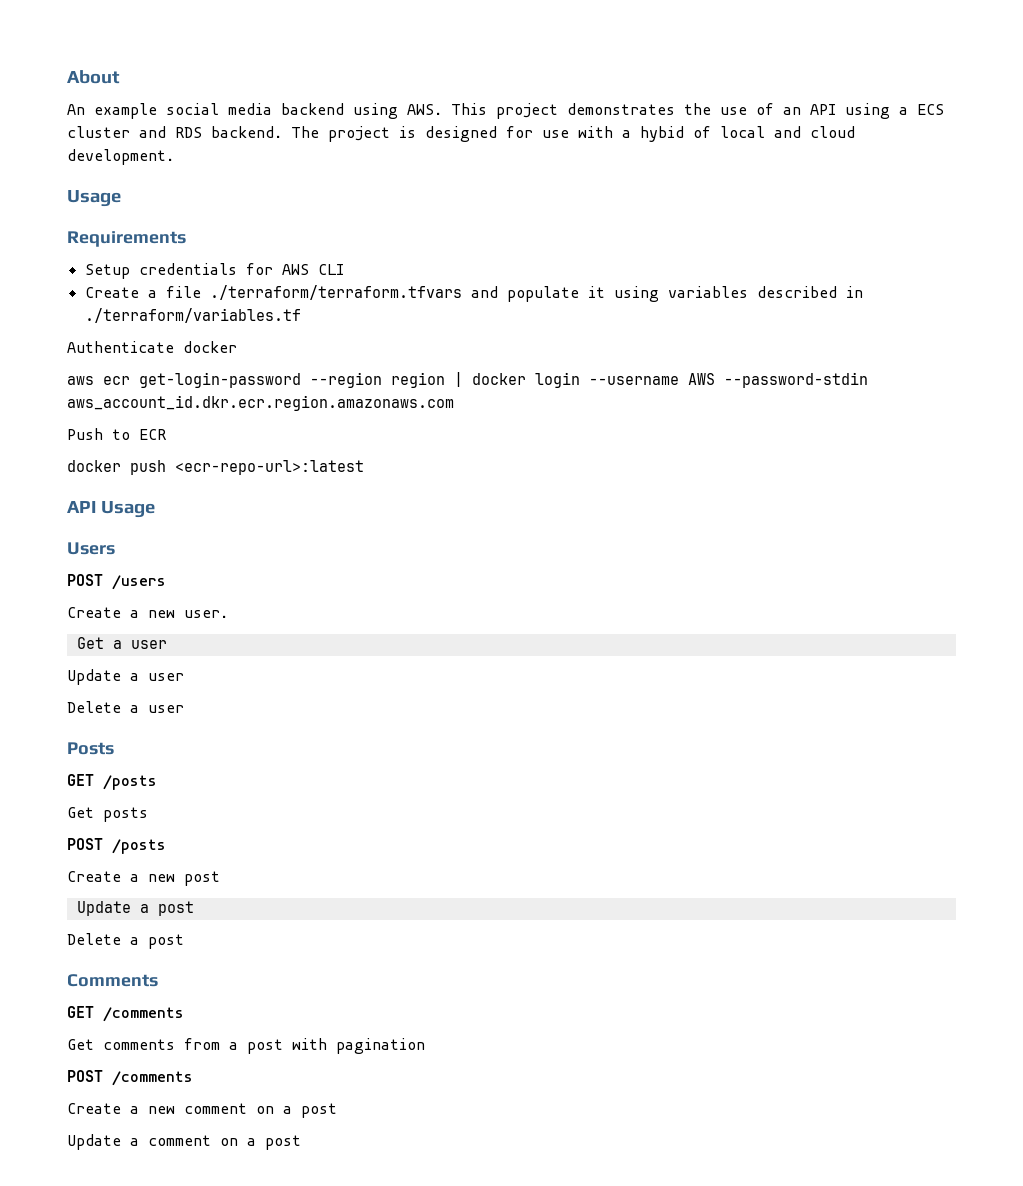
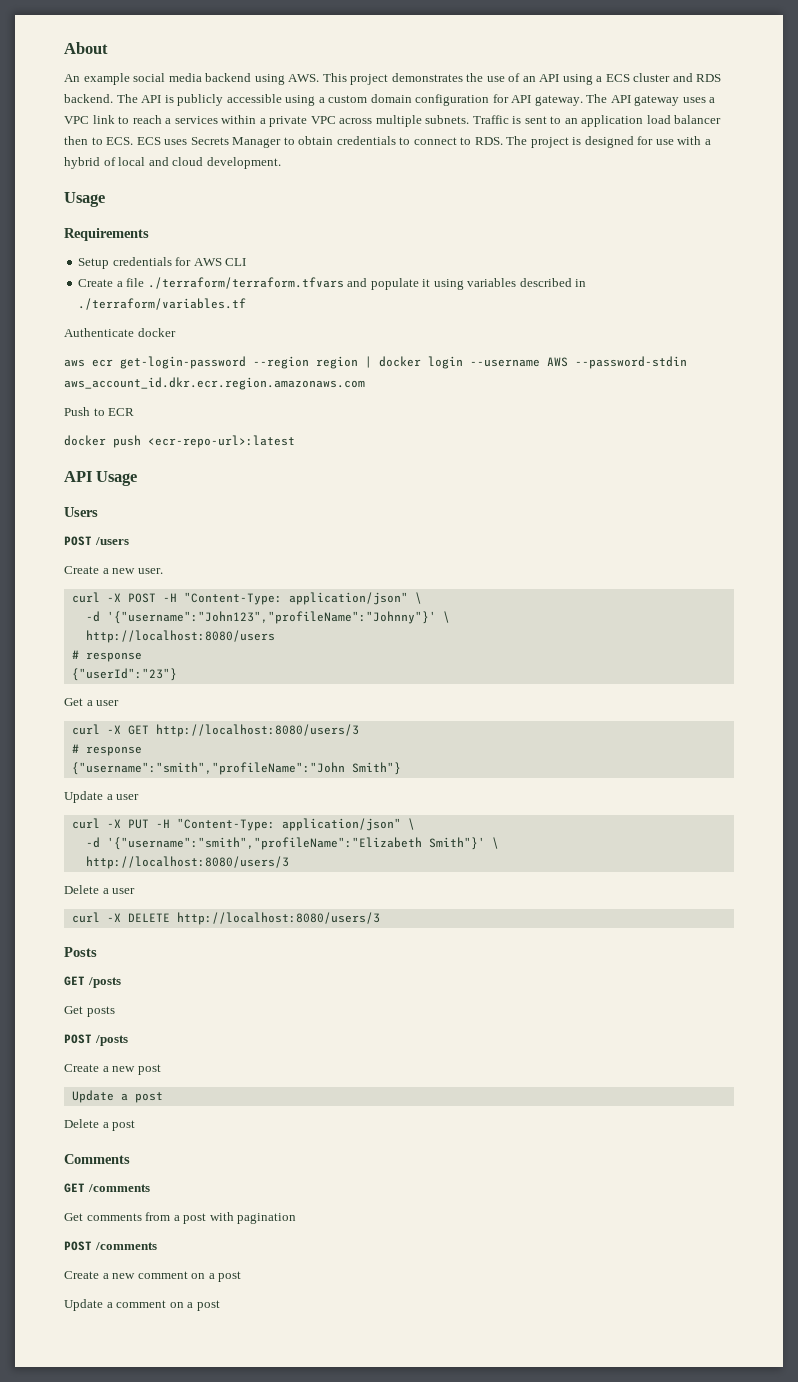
- The project is designed for use with a hybid of local and cloud development.
+ The API is publicly accessible using a custom domain configuration for API gateway. The API gateway uses a VPC link to reach a services within a private VPC across multiple subnets. Traffic is sent to an application load balancer then to ECS. ECS uses Secrets Manager to obtain credentials to connect to RDS. The project is designed for use with a hybrid of local and cloud development.
+ curl -X POST -H "Content-Type: application/json" \
+ -d '{"username":"John123","profileName":"Johnny"}' \
+ http://localhost:8080/users
+ # response
+ {"userId":"23"}
  Get a user
+ curl -X GET http://localhost:8080/users/3
+ # response
+ {"username":"smith","profileName":"John Smith"}
  Update a user
+ curl -X PUT -H "Content-Type: application/json" \
+ -d '{"username":"smith","profileName":"Elizabeth Smith"}' \
+ http://localhost:8080/users/3
+ curl -X DELETE http://localhost:8080/users/3

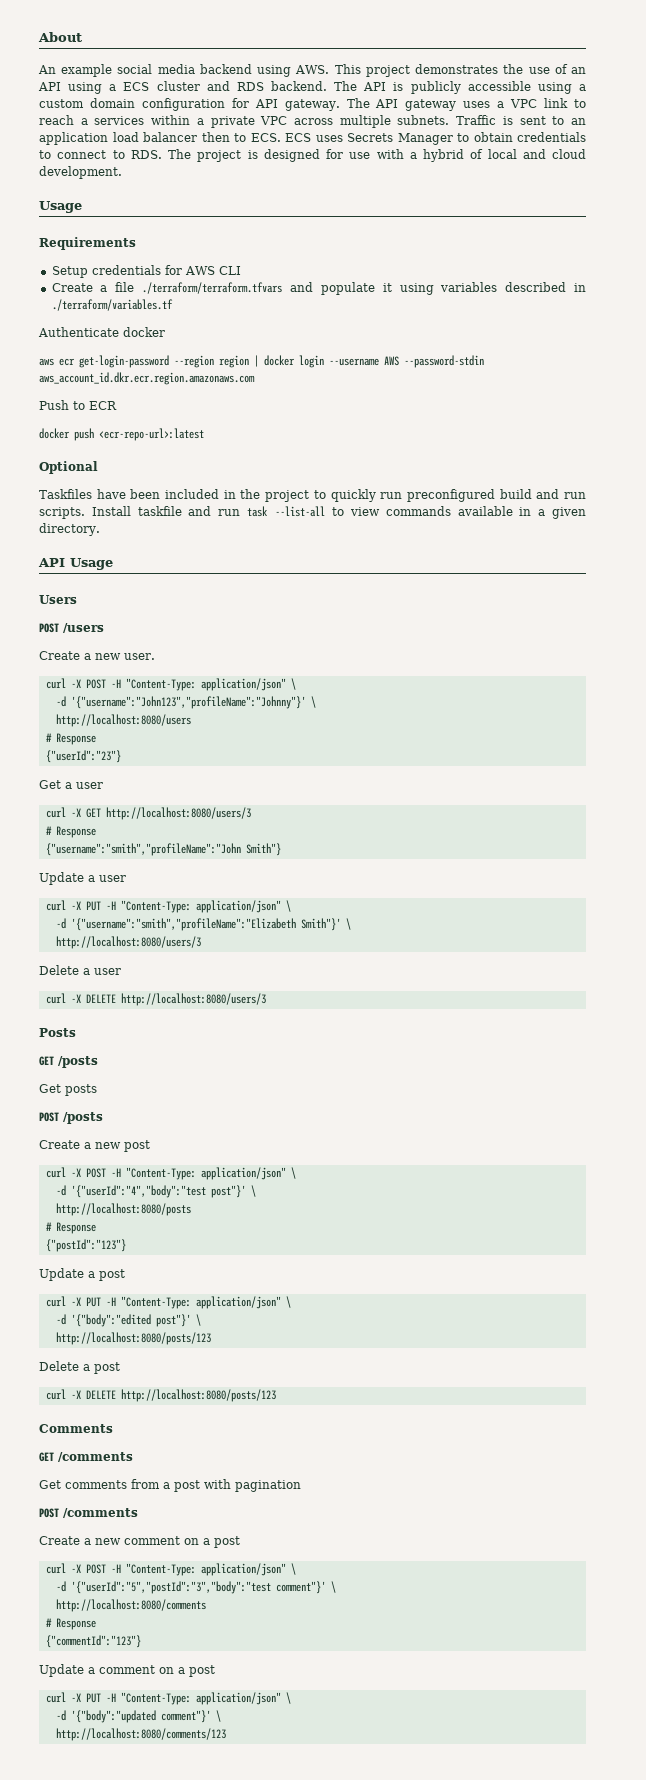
+ Optional
+ Taskfiles have been included in the project to quickly run preconfigured build and run scripts. Install taskfile and run task --list-all to view commands available in a given directory.
  http://localhost:8080/users
- # response
+ # Response
  curl -X GET http://localhost:8080/users/3
- # response
+ # Response
  Create a new post
+ curl -X POST -H "Content-Type: application/json" \
+ -d '{"userId":"4","body":"test post"}' \
+ http://localhost:8080/posts
+ # Response
+ {"postId":"123"}
  Update a post
+ curl -X PUT -H "Content-Type: application/json" \
+ -d '{"body":"edited post"}' \
+ http://localhost:8080/posts/123
+ curl -X DELETE http://localhost:8080/posts/123
  Create a new comment on a post
+ curl -X POST -H "Content-Type: application/json" \
+ -d '{"userId":"5","postId":"3","body":"test comment"}' \
+ http://localhost:8080/comments
+ # Response
+ {"commentId":"123"}
  Update a comment on a post
+ curl -X PUT -H "Content-Type: application/json" \
+ -d '{"body":"updated comment"}' \
+ http://localhost:8080/comments/123

